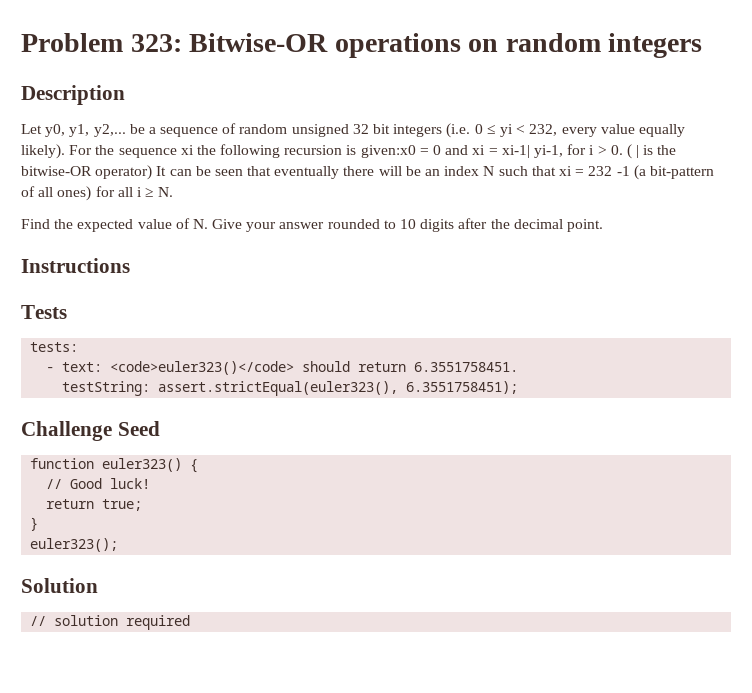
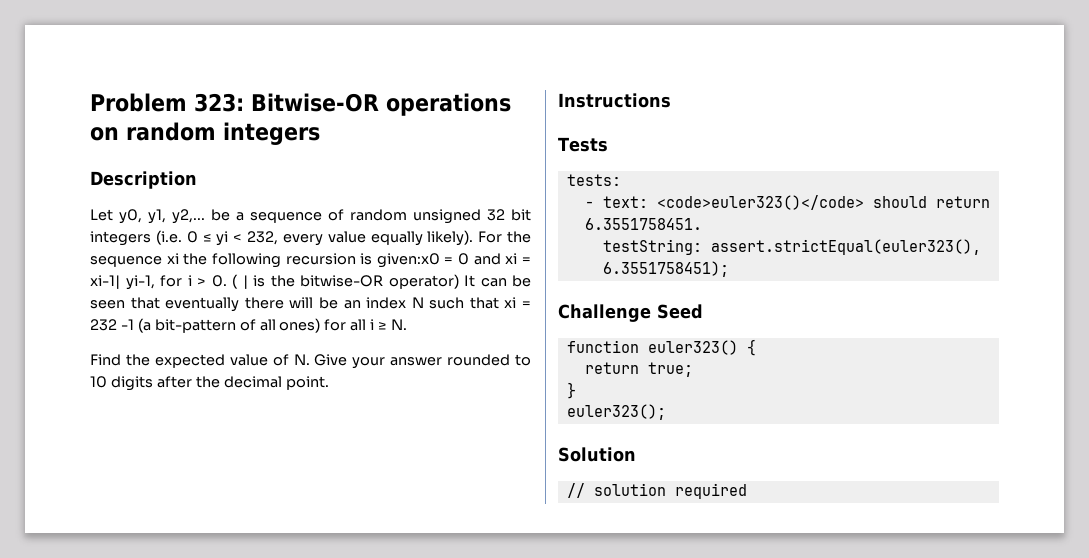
- // Good luck!

